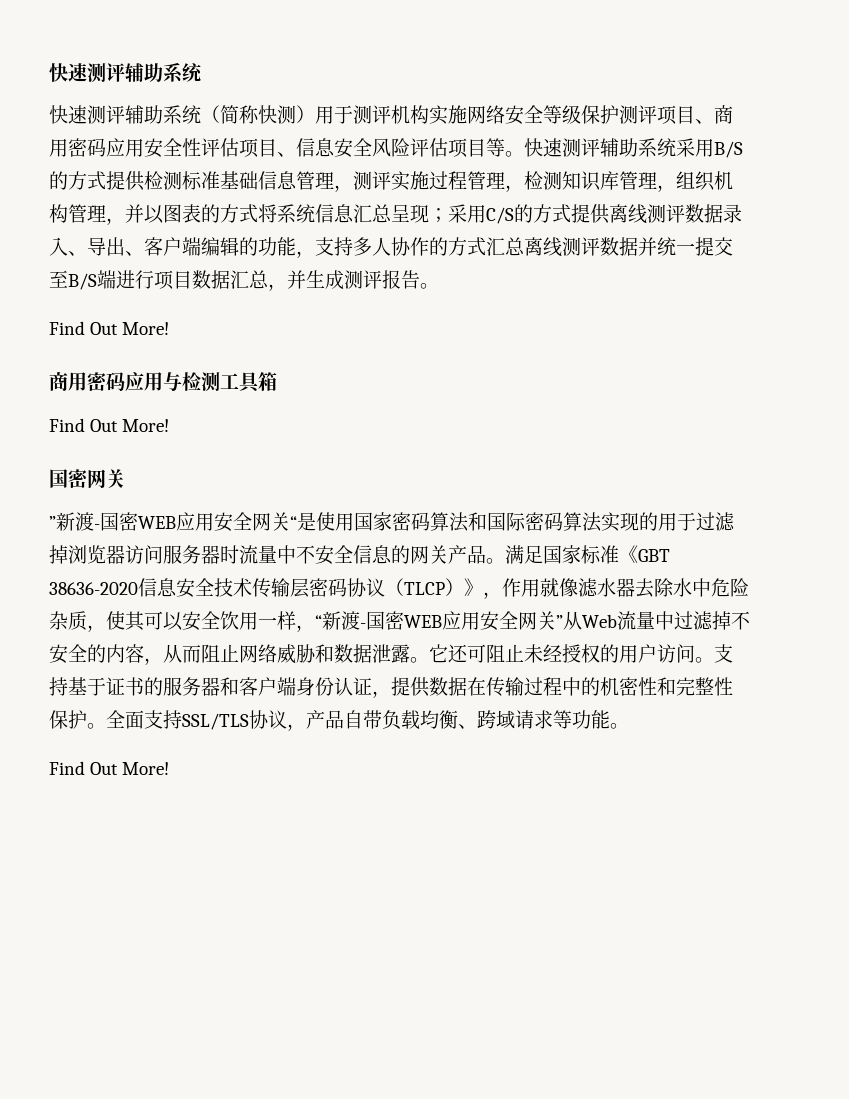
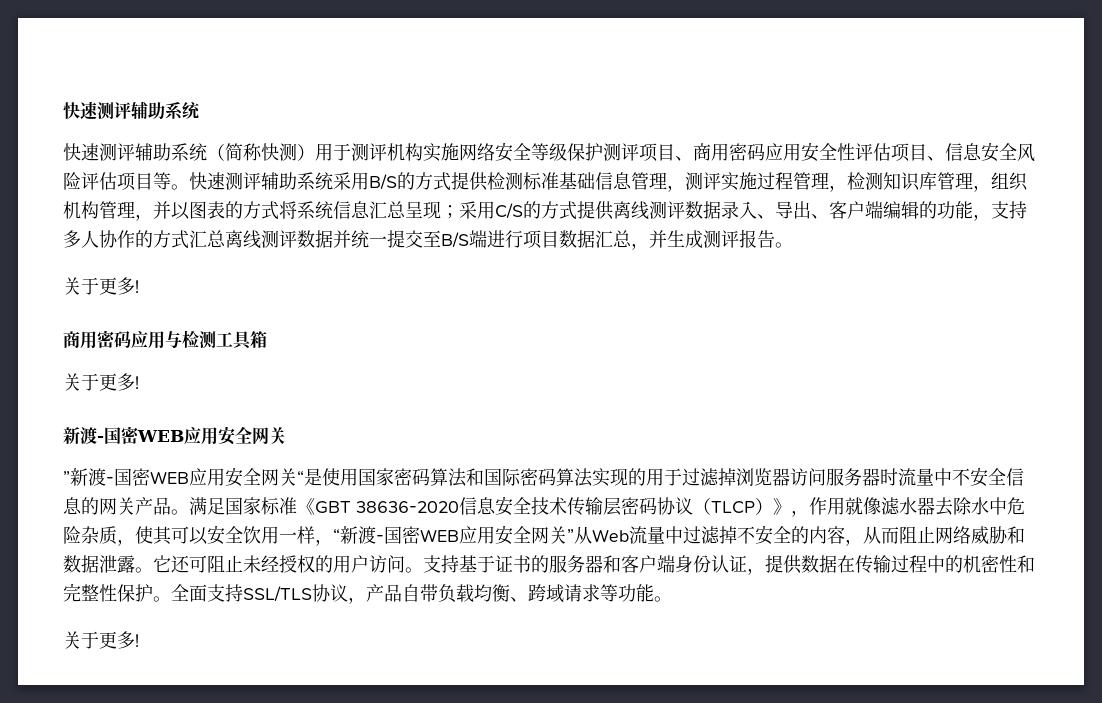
  采用C/S的方式提供离线测评数据录入、导出、客户端编辑的功能，支持多人协作的方式汇总离线测评数据并统一提交至B/S端进行项目数据汇总，并生成测评报告。
- Find Out More!
+ 关于更多!
  商用密码应用与检测工具箱
- Find Out More!
- 国密网关
+ 关于更多!
+ 新渡-国密WEB应用安全网关
  全面支持SSL/TLS协议，产品自带负载均衡、跨域请求等功能。
- Find Out More!
+ 关于更多!

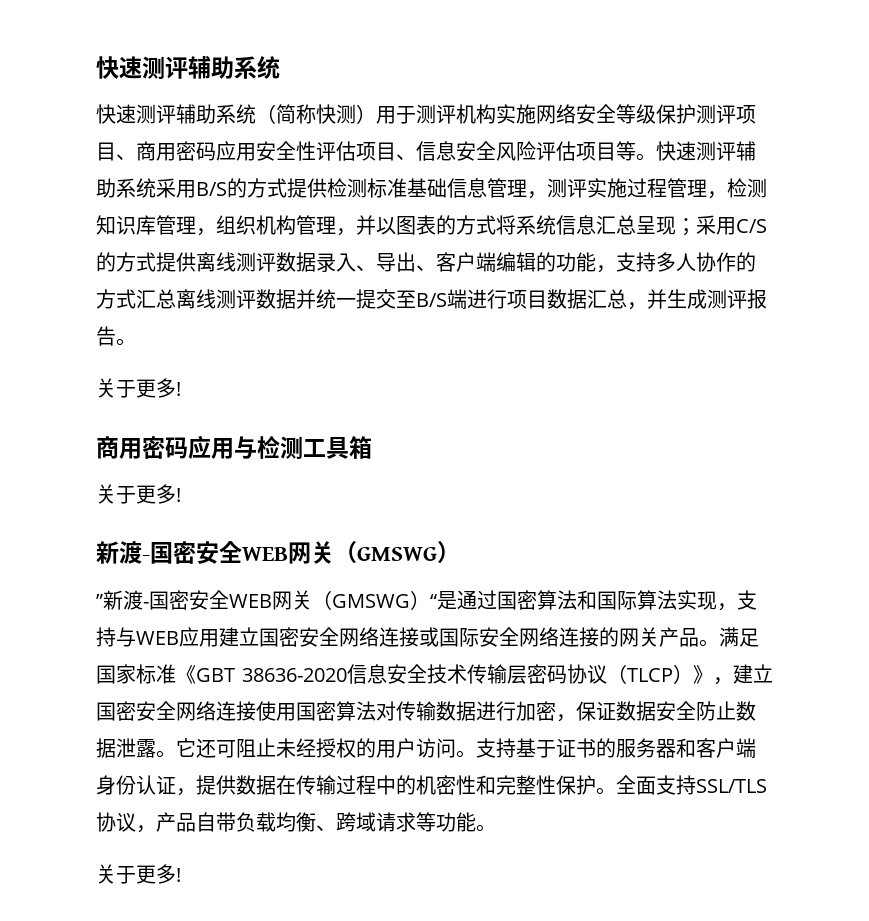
  商用密码应用与检测工具箱
  关于更多!
- 新渡-国密WEB应用安全网关
- ”新渡-国密WEB应用安全网关“是使用国家密码算法和国际密码算法实现的用于过滤掉浏览器访问服务器时流量中不安全信息的网关产品。
+ 新渡-国密安全WEB网关（GMSWG）
+ ”新渡-国密安全WEB网关（GMSWG）“是通过国密算法和国际算法实现，支持与WEB应用建立国密安全网络连接或国际安全网络连接的网关产品。
- 满足国家标准《GBT 38636-2020信息安全技术传输层密码协议（TLCP）》，作用就像滤水器去除水中危险杂质，使其可以安全饮用一样，“新渡-国密WEB应用安全网关”从Web流量中过滤掉不安全的内容，从而阻止网络威胁和数据泄露。
+ 满足国家标准《GBT 38636-2020信息安全技术传输层密码协议（TLCP）》，建立国密安全网络连接使用国密算法对传输数据进行加密，保证数据安全防止数据泄露。

